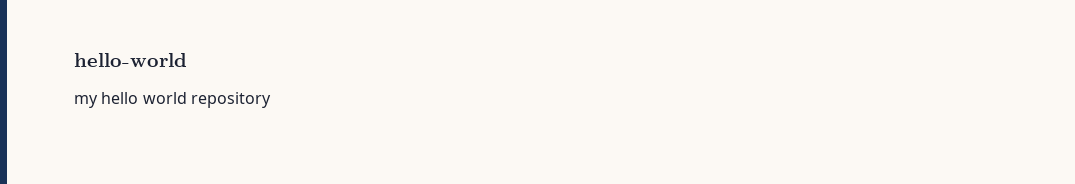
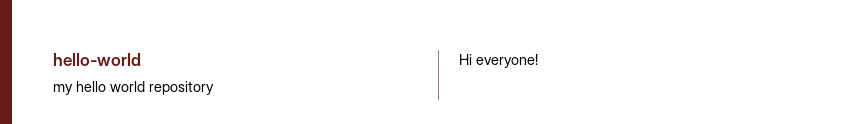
+ Hi everyone!

